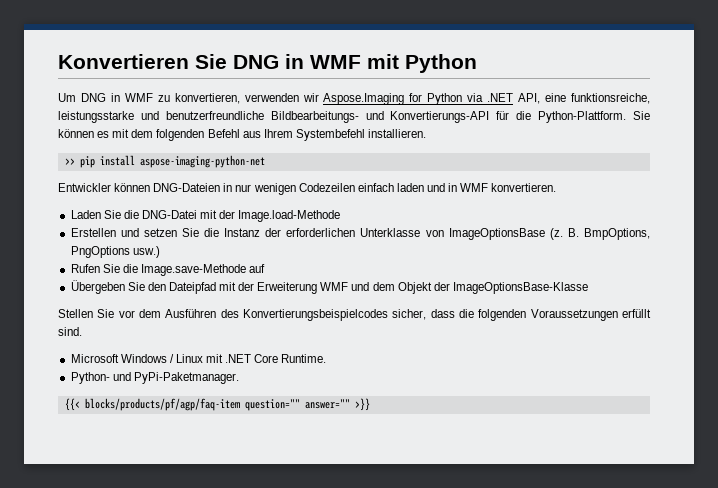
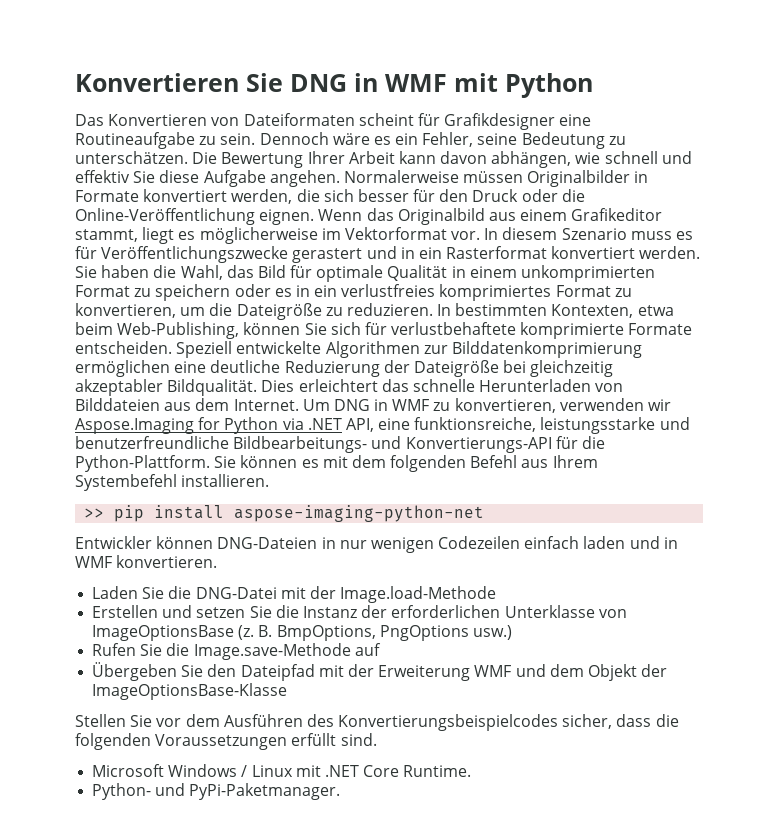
+ Das Konvertieren von Dateiformaten scheint für Grafikdesigner eine Routineaufgabe zu sein. Dennoch wäre es ein Fehler, seine Bedeutung zu unterschätzen. Die Bewertung Ihrer Arbeit kann davon abhängen, wie schnell und effektiv Sie diese Aufgabe angehen. Normalerweise müssen Originalbilder in Formate konvertiert werden, die sich besser für den Druck oder die Online-Veröffentlichung eignen. Wenn das Originalbild aus einem Grafikeditor stammt, liegt es möglicherweise im Vektorformat vor. In diesem Szenario muss es für Veröffentlichungszwecke gerastert und in ein Rasterformat konvertiert werden. Sie haben die Wahl, das Bild für optimale Qualität in einem unkomprimierten Format zu speichern oder es in ein verlustfreies komprimiertes Format zu konvertieren, um die Dateigröße zu reduzieren. In bestimmten Kontexten, etwa beim Web-Publishing, können Sie sich für verlustbehaftete komprimierte Formate entscheiden. Speziell entwickelte Algorithmen zur Bilddatenkomprimierung ermöglichen eine deutliche Reduzierung der Dateigröße bei gleichzeitig akzeptabler Bildqualität. Dies erleichtert das schnelle Herunterladen von Bilddateien aus dem Internet.
- {{< blocks/products/pf/agp/faq-item question="" answer="" >}}

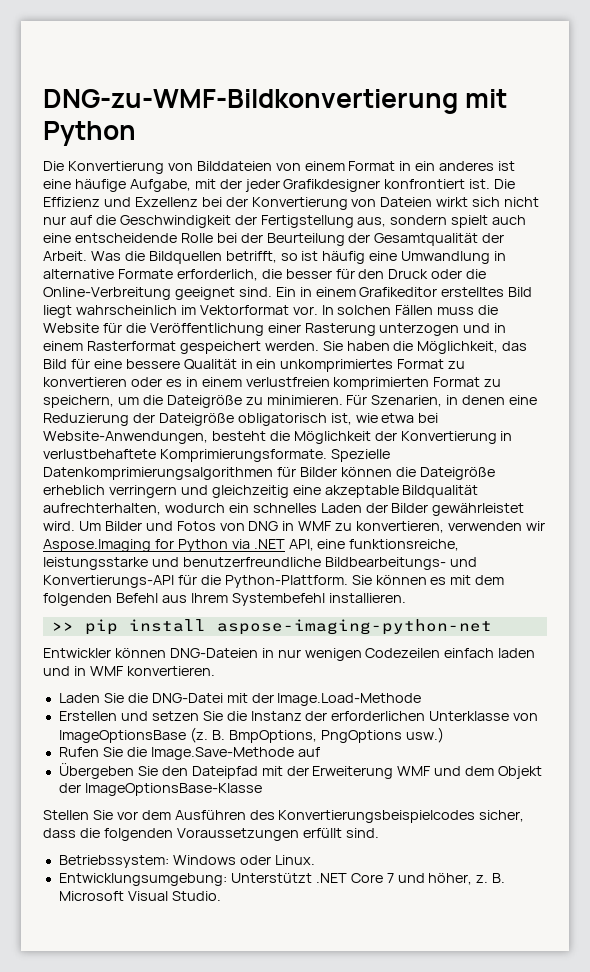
- Konvertieren Sie DNG in WMF mit Python
- Das Konvertieren von Dateiformaten scheint für Grafikdesigner eine Routineaufgabe zu sein. Dennoch wäre es ein Fehler, seine Bedeutung zu unterschätzen. Die Bewertung Ihrer Arbeit kann davon abhängen, wie schnell und effektiv Sie diese Aufgabe angehen. Normalerweise müssen Originalbilder in Formate konvertiert werden, die sich besser für den Druck oder die Online-Veröffentlichung eignen. Wenn das Originalbild aus einem Grafikeditor stammt, liegt es möglicherweise im Vektorformat vor. In diesem Szenario muss es für Veröffentlichungszwecke gerastert und in ein Rasterformat konvertiert werden.
+ DNG-zu-WMF-Bildkonvertierung mit Python
+ Die Konvertierung von Bilddateien von einem Format in ein anderes ist eine häufige Aufgabe, mit der jeder Grafikdesigner konfrontiert ist. Die Effizienz und Exzellenz bei der Konvertierung von Dateien wirkt sich nicht nur auf die Geschwindigkeit der Fertigstellung aus, sondern spielt auch eine entscheidende Rolle bei der Beurteilung der Gesamtqualität der Arbeit. Was die Bildquellen betrifft, so ist häufig eine Umwandlung in alternative Formate erforderlich, die besser für den Druck oder die Online-Verbreitung geeignet sind. Ein in einem Grafikeditor erstelltes Bild liegt wahrscheinlich im Vektorformat vor. In solchen Fällen muss die Website für die Veröffentlichung einer Rasterung unterzogen und in einem Rasterformat gespeichert werden.
- Sie haben die Wahl, das Bild für optimale Qualität in einem unkomprimierten Format zu speichern oder es in ein verlustfreies komprimiertes Format zu konvertieren, um die Dateigröße zu reduzieren. In bestimmten Kontexten, etwa beim Web-Publishing, können Sie sich für verlustbehaftete komprimierte Formate entscheiden. Speziell entwickelte Algorithmen zur Bilddatenkomprimierung ermöglichen eine deutliche Reduzierung der Dateigröße bei gleichzeitig akzeptabler Bildqualität. Dies erleichtert das schnelle Herunterladen von Bilddateien aus dem Internet. Um DNG in WMF zu konvertieren, verwenden wir Aspose.Imaging for Python via .NET API, eine funktionsreiche, leistungsstarke und benutzerfreundliche Bildbearbeitungs- und Konvertierungs-API für die Python-Plattform.
+ Sie haben die Möglichkeit, das Bild für eine bessere Qualität in ein unkomprimiertes Format zu konvertieren oder es in einem verlustfreien komprimierten Format zu speichern, um die Dateigröße zu minimieren. Für Szenarien, in denen eine Reduzierung der Dateigröße obligatorisch ist, wie etwa bei Website-Anwendungen, besteht die Möglichkeit der Konvertierung in verlustbehaftete Komprimierungsformate. Spezielle Datenkomprimierungsalgorithmen für Bilder können die Dateigröße erheblich verringern und gleichzeitig eine akzeptable Bildqualität aufrechterhalten, wodurch ein schnelles Laden der Bilder gewährleistet wird. Um Bilder und Fotos von DNG in WMF zu konvertieren, verwenden wir Aspose.Imaging for Python via .NET API, eine funktionsreiche, leistungsstarke und benutzerfreundliche Bildbearbeitungs- und Konvertierungs-API für die Python-Plattform.
- Laden Sie die DNG-Datei mit der Image.load-Methode
+ Laden Sie die DNG-Datei mit der Image.Load-Methode
- Rufen Sie die Image.save-Methode auf
+ Rufen Sie die Image.Save-Methode auf
- Microsoft Windows / Linux mit .NET Core Runtime.
- Python- und PyPi-Paketmanager.
+ Betriebssystem: Windows oder Linux.
+ Entwicklungsumgebung: Unterstützt .NET Core 7 und höher, z. B. Microsoft Visual Studio.

